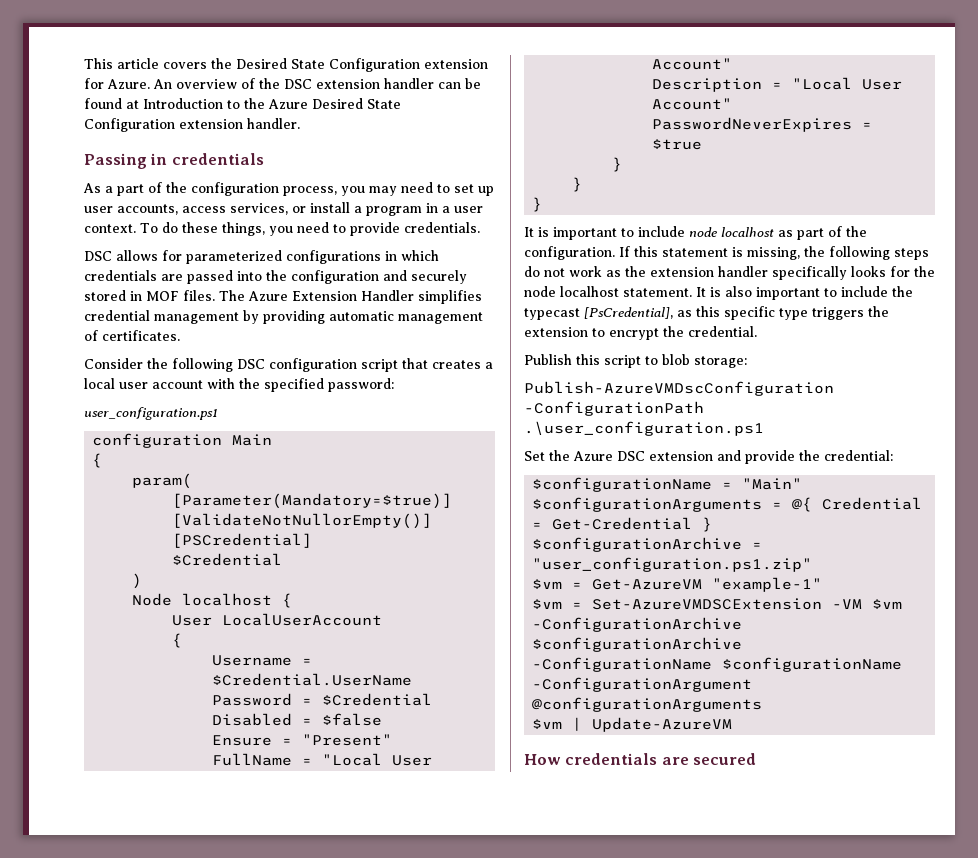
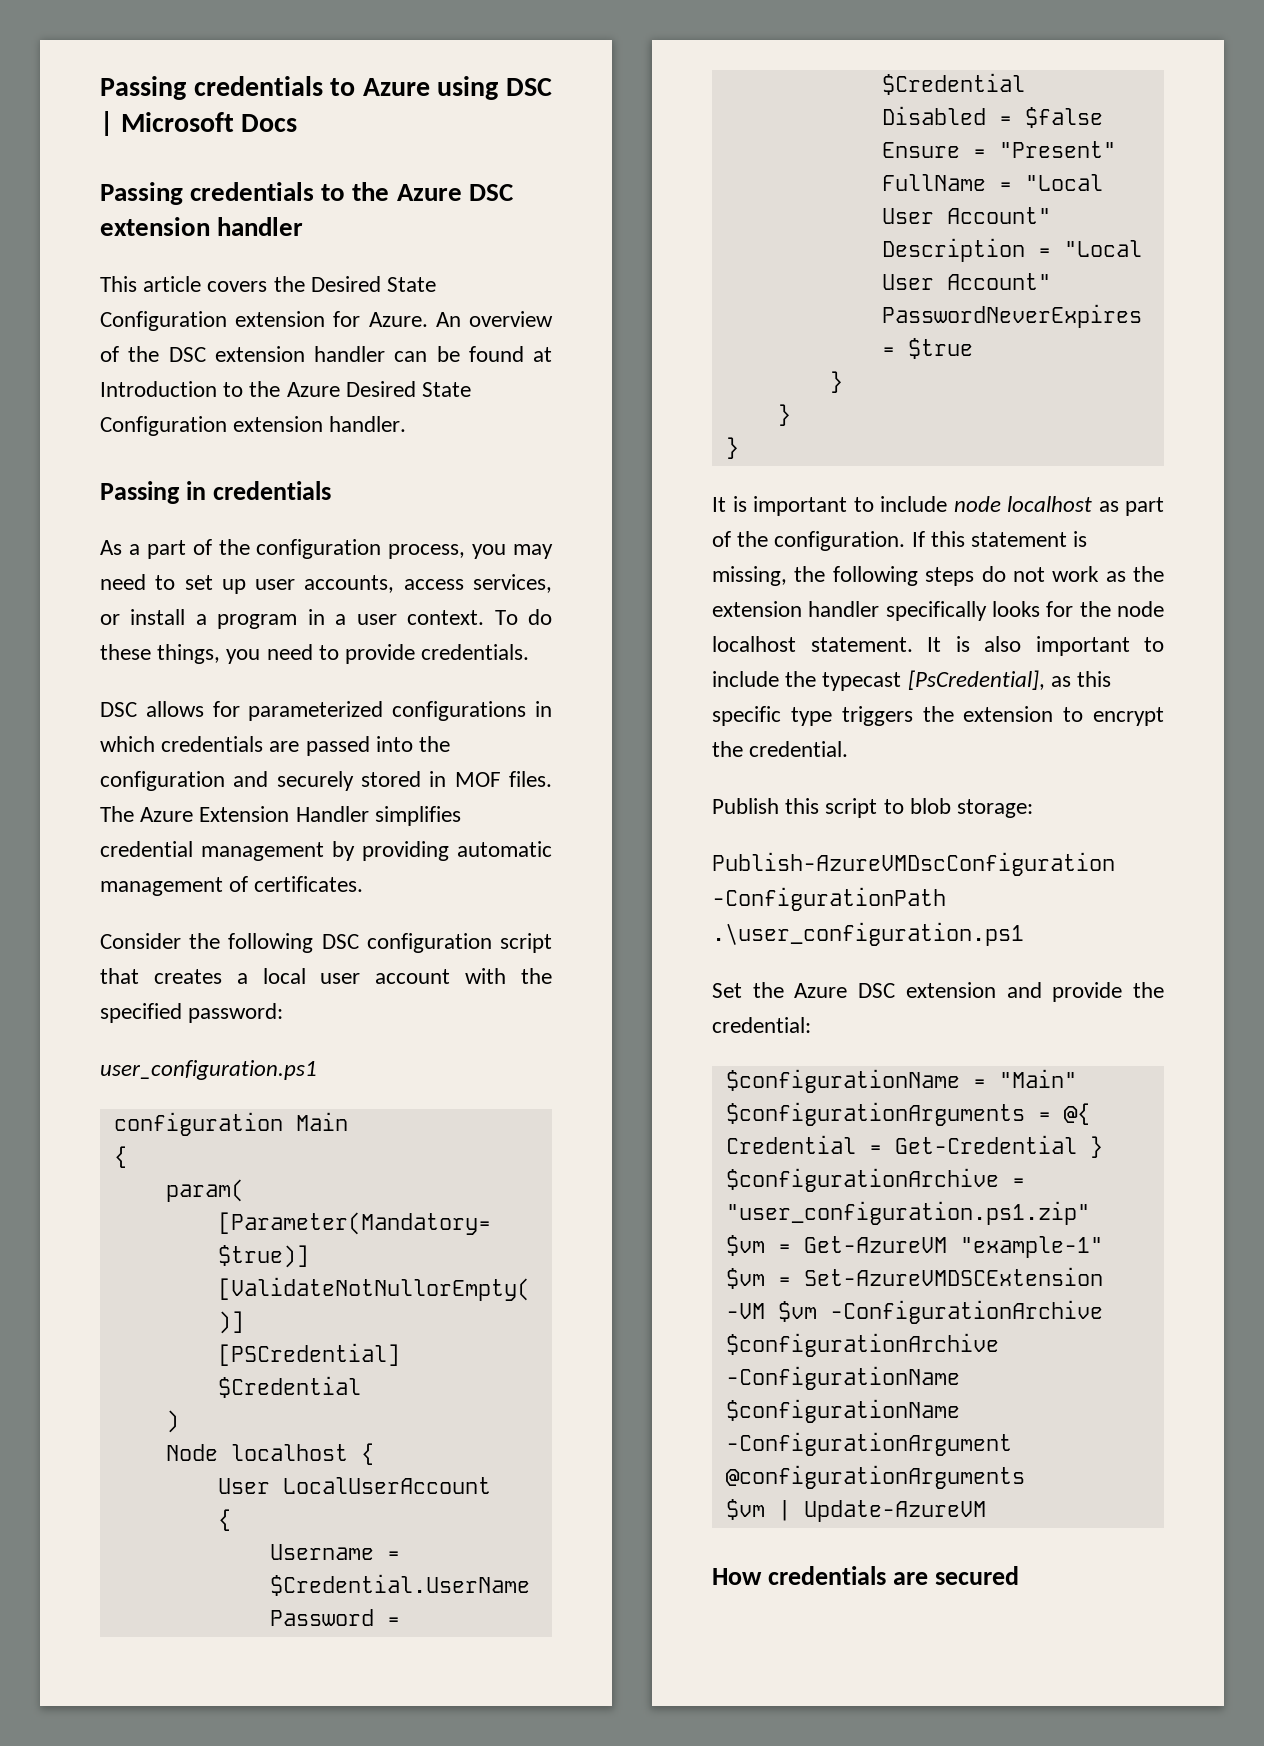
+ Passing credentials to Azure using DSC | Microsoft Docs
+ Passing credentials to the Azure DSC extension handler

